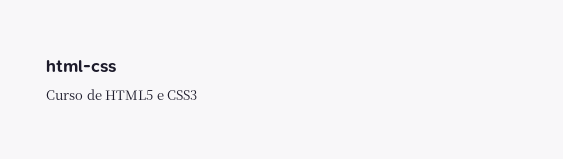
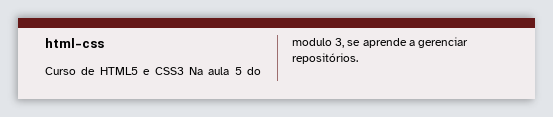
- Curso de HTML5 e CSS3
+ Curso de HTML5 e CSS3 Na aula 5 do modulo 3, se aprende a gerenciar repositórios.

